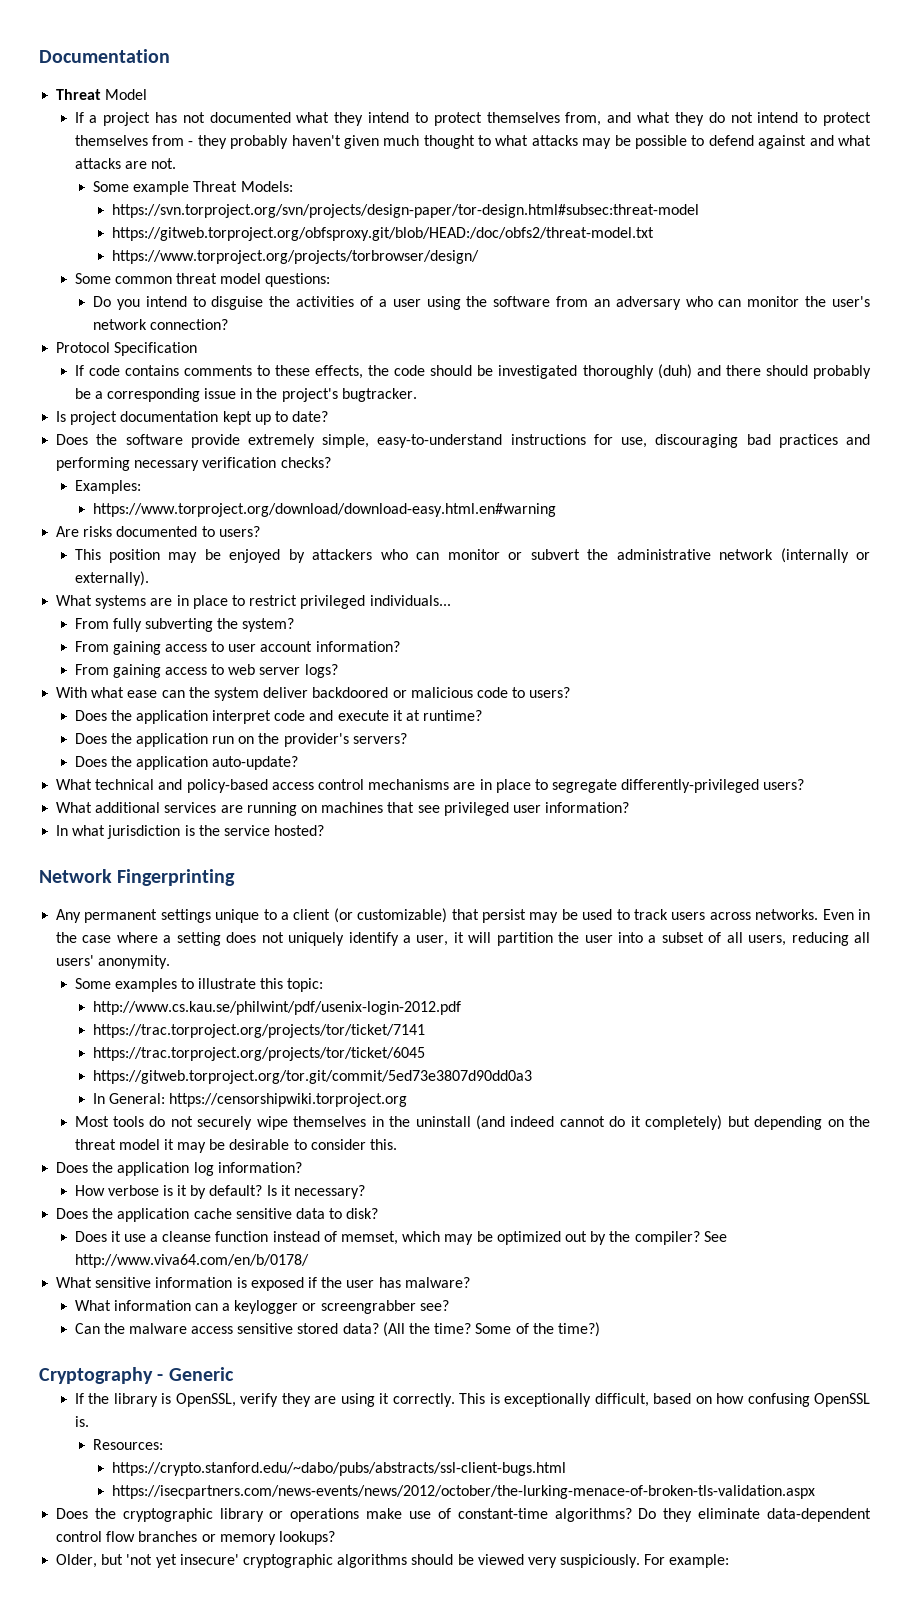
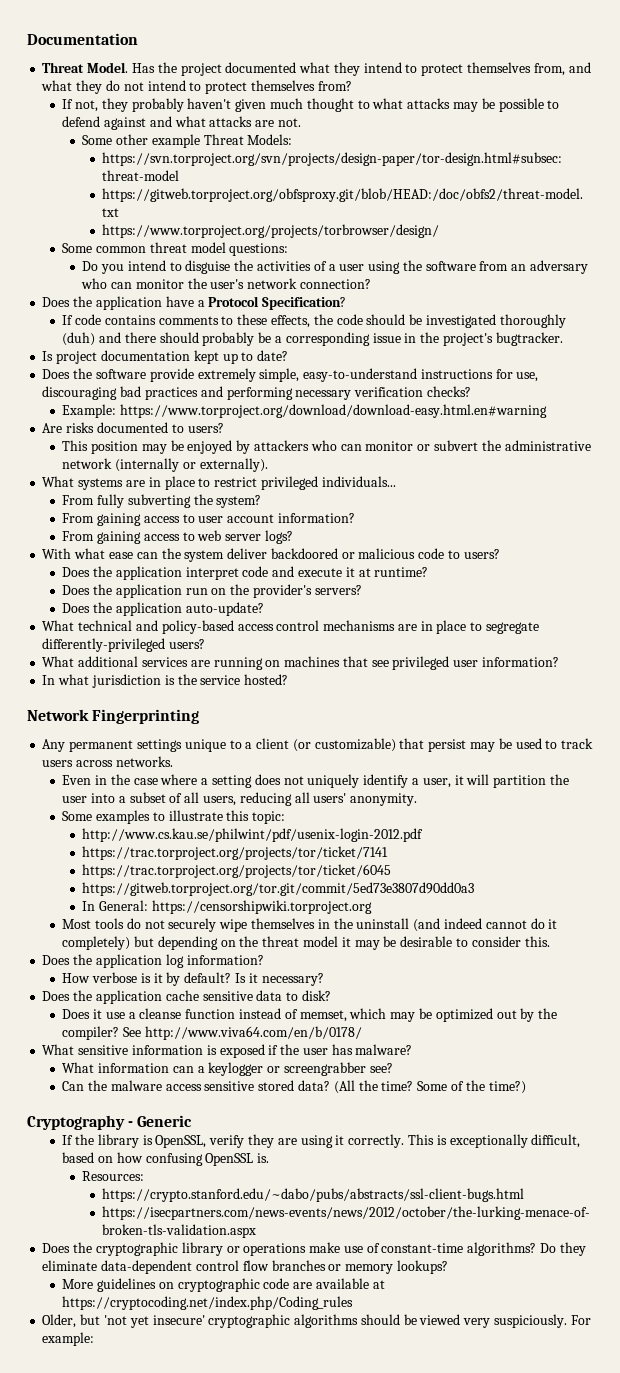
- Threat Model
- If a project has not documented what they intend to protect themselves from, and what they do not intend to protect themselves from - they probably haven't given much thought to what attacks may be possible to defend against and what attacks are not.
+ Threat Model. Has the project documented what they intend to protect themselves from, and what they do not intend to protect themselves from?
+ If not, they probably haven't given much thought to what attacks may be possible to defend against and what attacks are not.
- Some example Threat Models:
+ Some other example Threat Models:
- Protocol Specification
+ Does the application have a Protocol Specification?
- Examples:
- https://www.torproject.org/download/download-easy.html.en#warning
+ Example: https://www.torproject.org/download/download-easy.html.en#warning
- Any permanent settings unique to a client (or customizable) that persist may be used to track users across networks. Even in the case where a setting does not uniquely identify a user, it will partition the user into a subset of all users, reducing all users' anonymity.
+ Any permanent settings unique to a client (or customizable) that persist may be used to track users across networks.
+ Even in the case where a setting does not uniquely identify a user, it will partition the user into a subset of all users, reducing all users' anonymity.
+ More guidelines on cryptographic code are available at https://cryptocoding.net/index.php/Coding_rules

